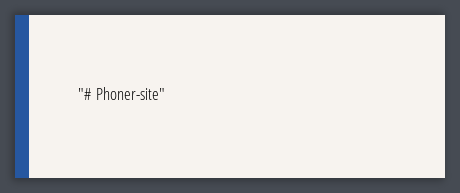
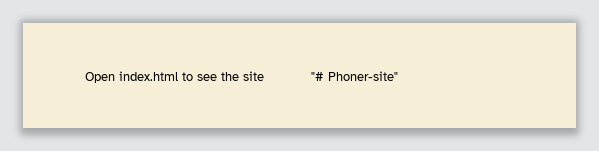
+ Open index.html to see the site

